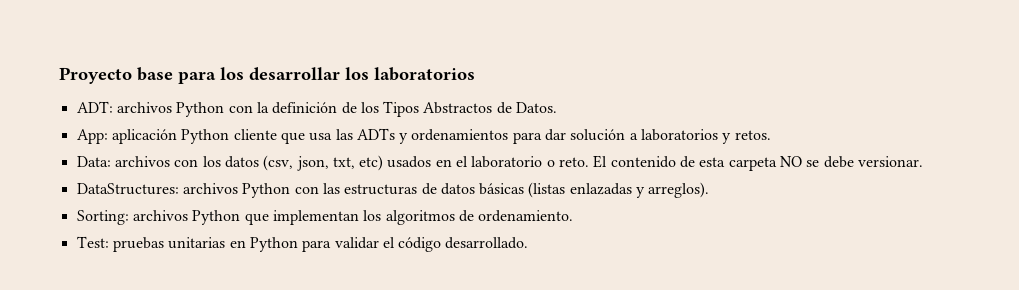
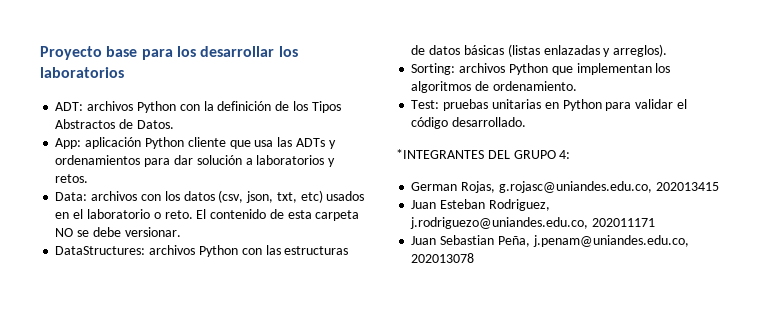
+ *INTEGRANTES DEL GRUPO 4:
+ German Rojas, g.rojasc@uniandes.edu.co, 202013415
+ Juan Esteban Rodriguez, j.rodriguezo@uniandes.edu.co, 202011171
+ Juan Sebastian Peña, j.penam@uniandes.edu.co, 202013078

